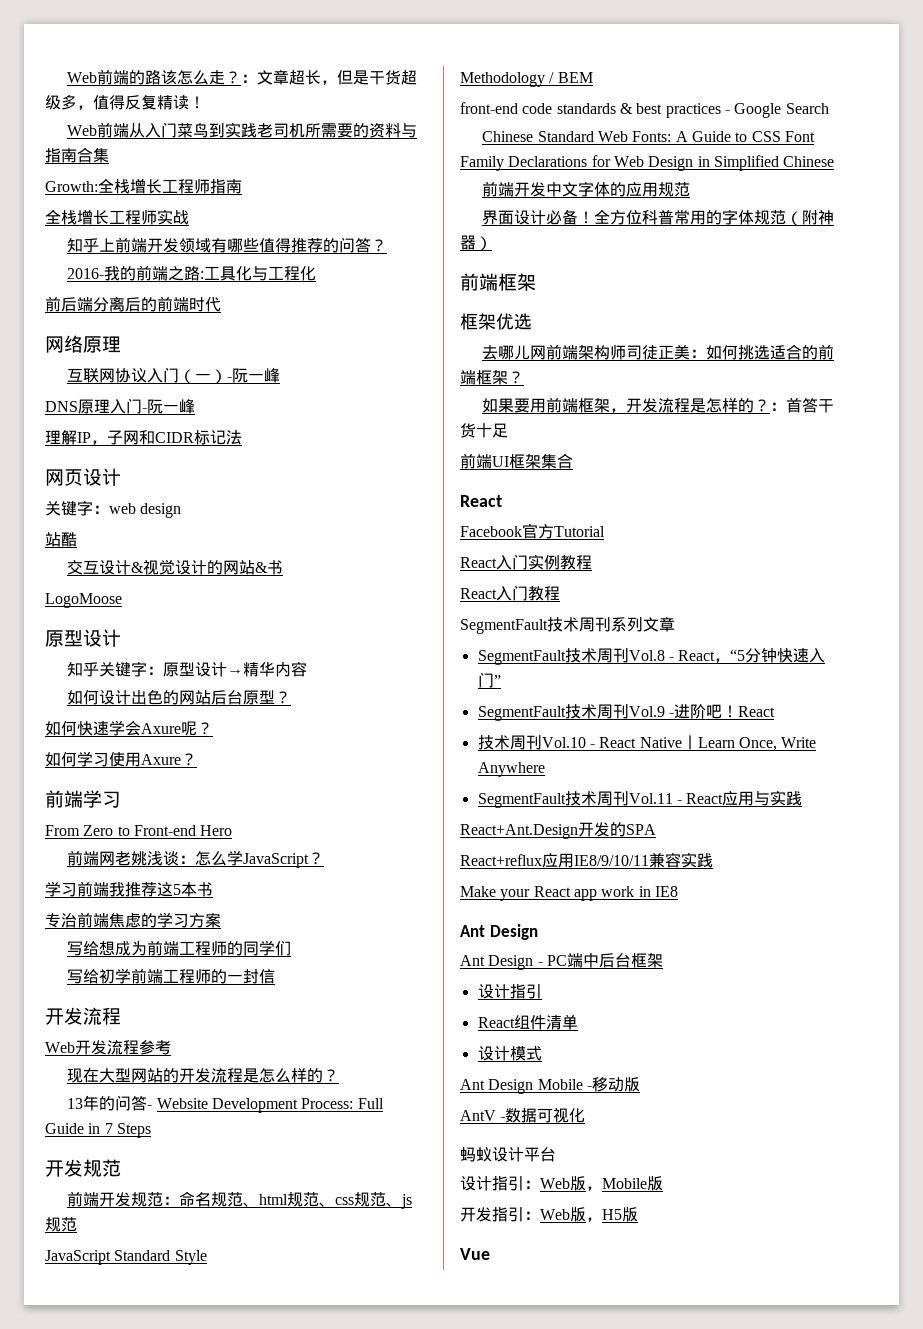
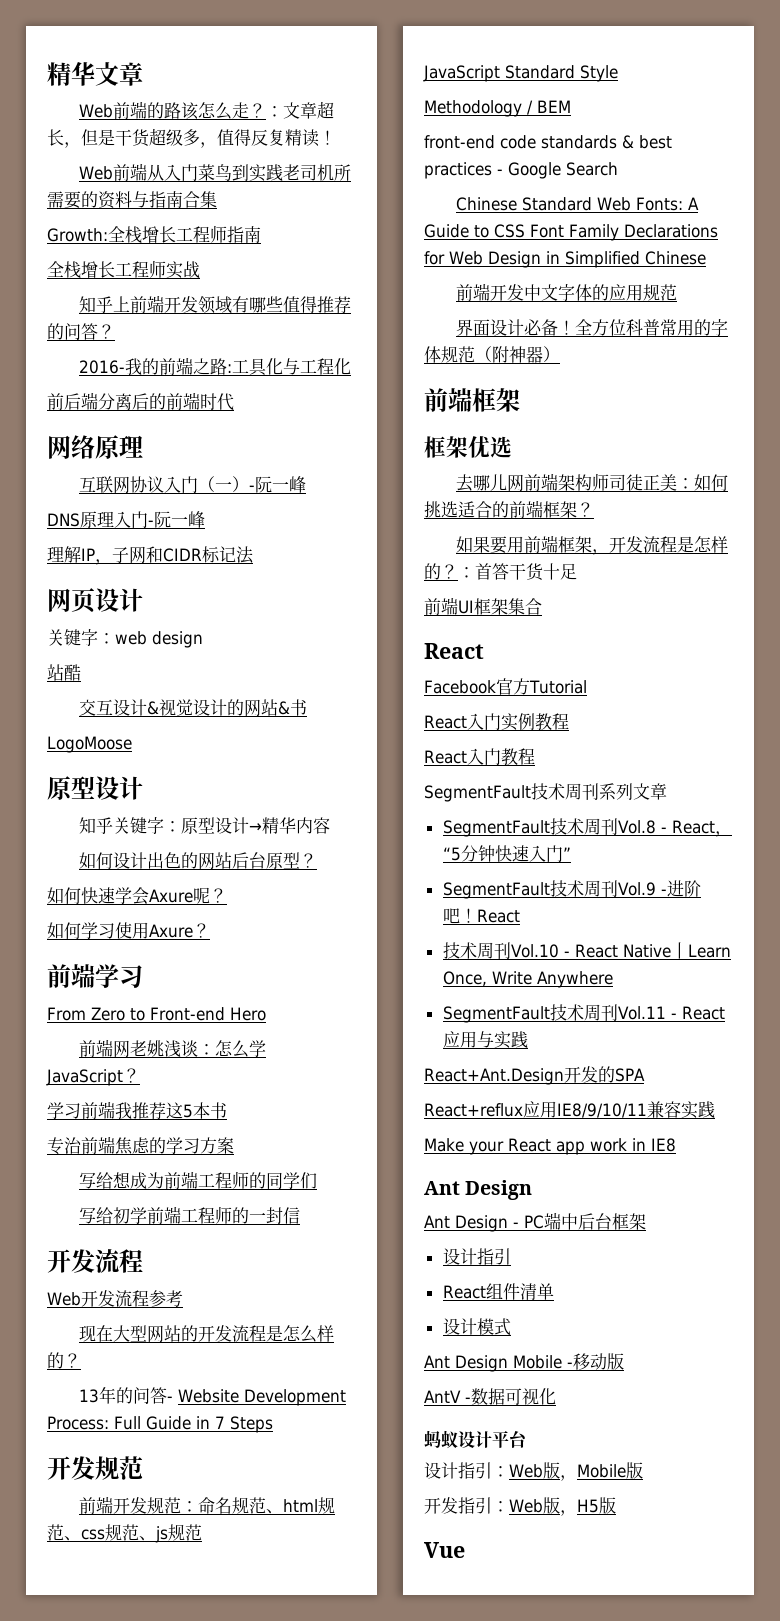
+ 精华文章

